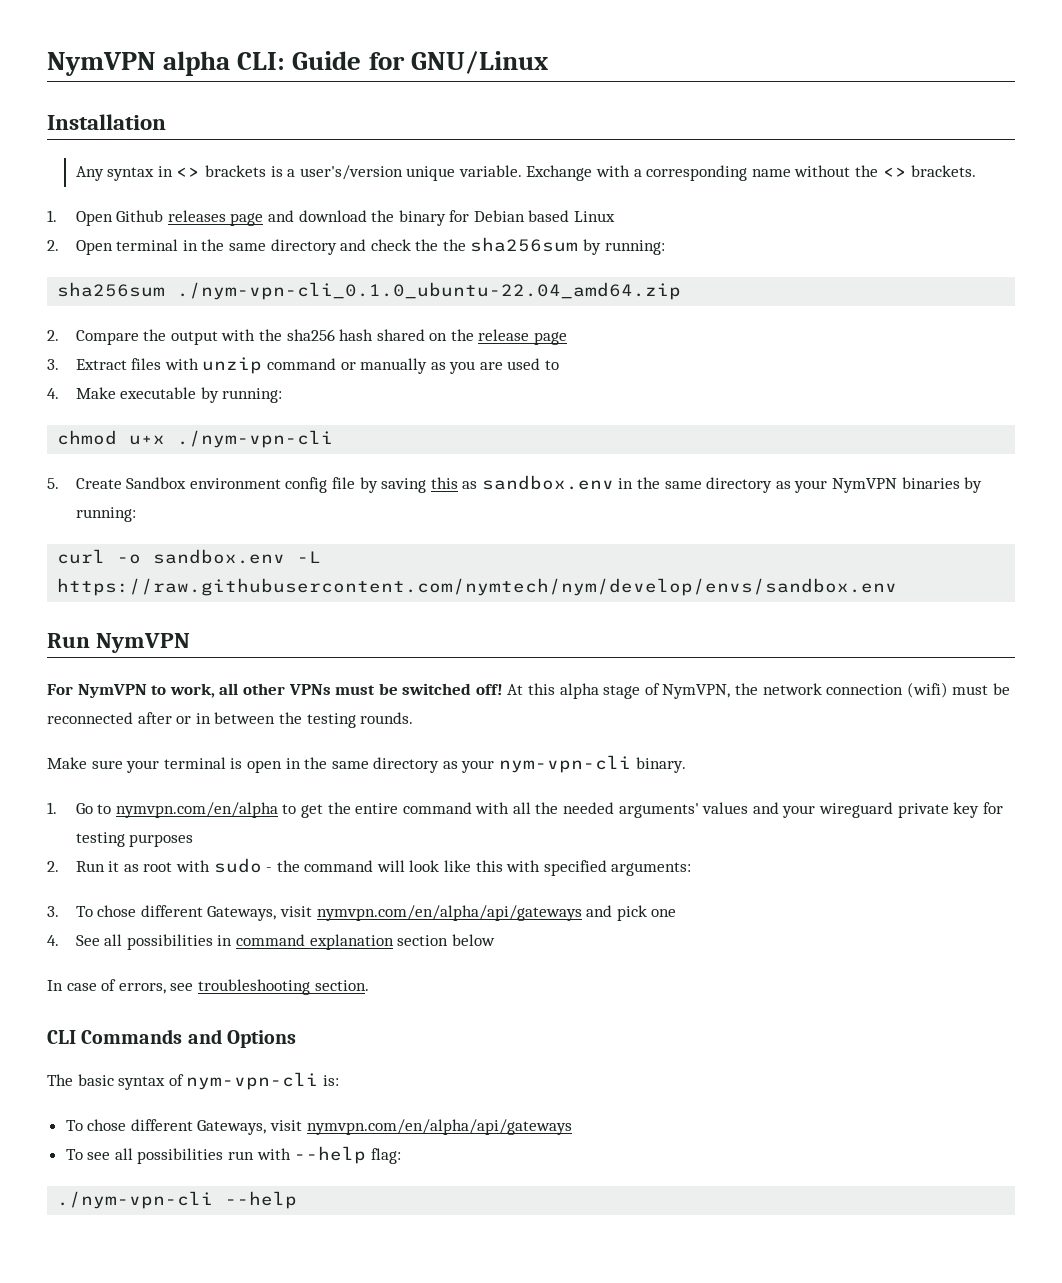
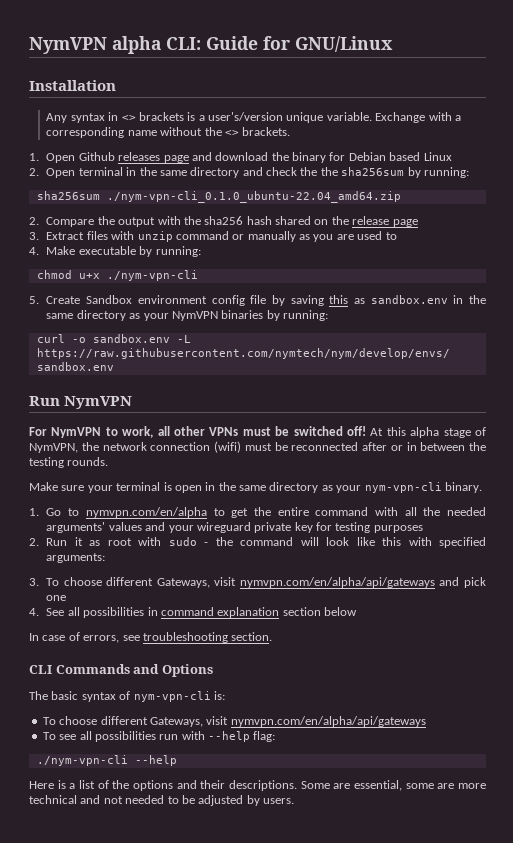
- 3. To chose different Gateways, visit nymvpn.com/en/alpha/api/gateways and pick one
+ 3. To choose different Gateways, visit nymvpn.com/en/alpha/api/gateways and pick one
  The basic syntax of nym-vpn-cli is:
- To chose different Gateways, visit nymvpn.com/en/alpha/api/gateways
+ To choose different Gateways, visit nymvpn.com/en/alpha/api/gateways
+ Here is a list of the options and their descriptions. Some are essential, some are more technical and not needed to be adjusted by users.

